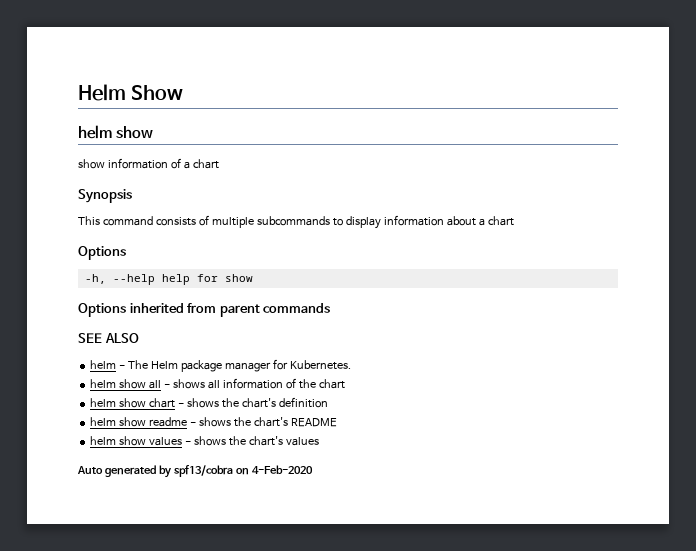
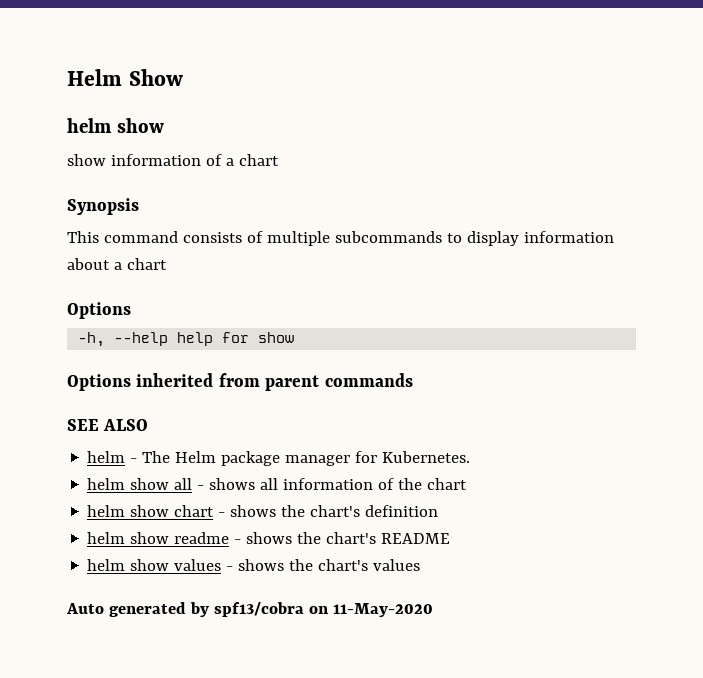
- Auto generated by spf13/cobra on 4-Feb-2020
+ Auto generated by spf13/cobra on 11-May-2020

